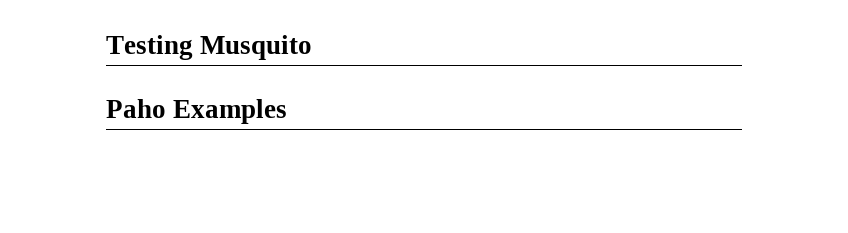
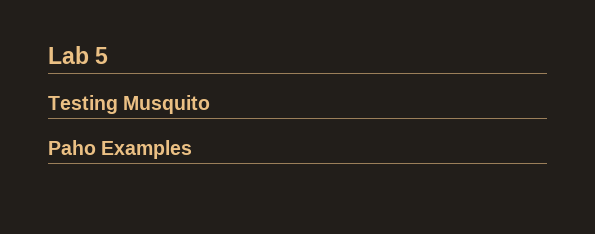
+ Lab 5

